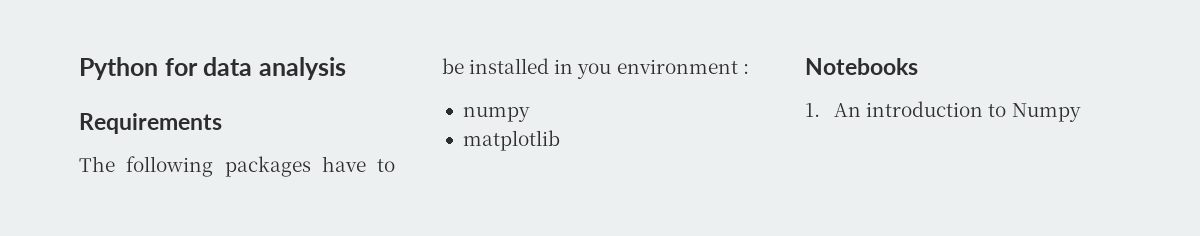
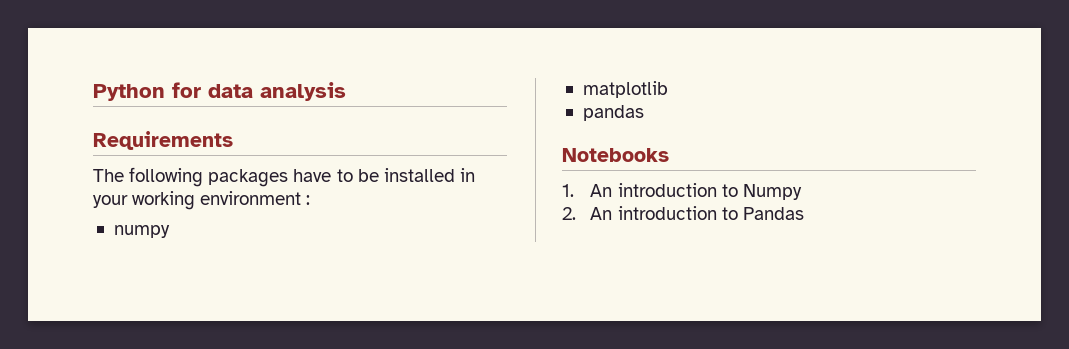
- The following packages have to be installed in you environment :
+ The following packages have to be installed in your working environment :
+ pandas
+ 2. An introduction to Pandas

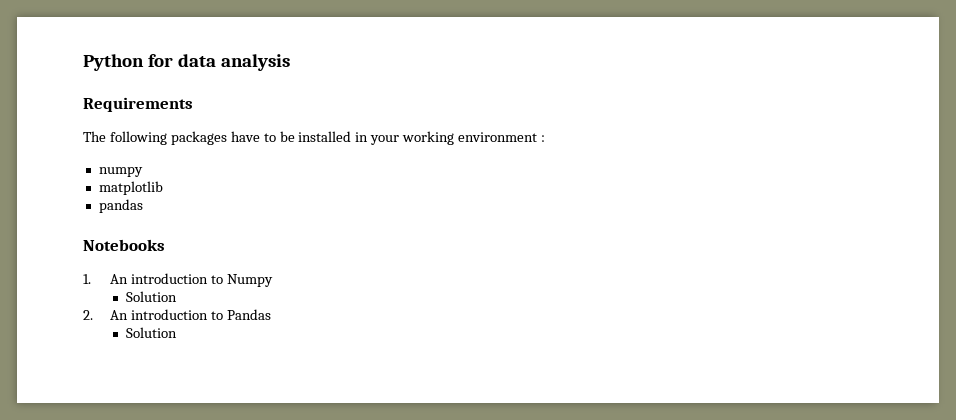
  1. An introduction to Numpy
+ Solution
  2. An introduction to Pandas
+ Solution

